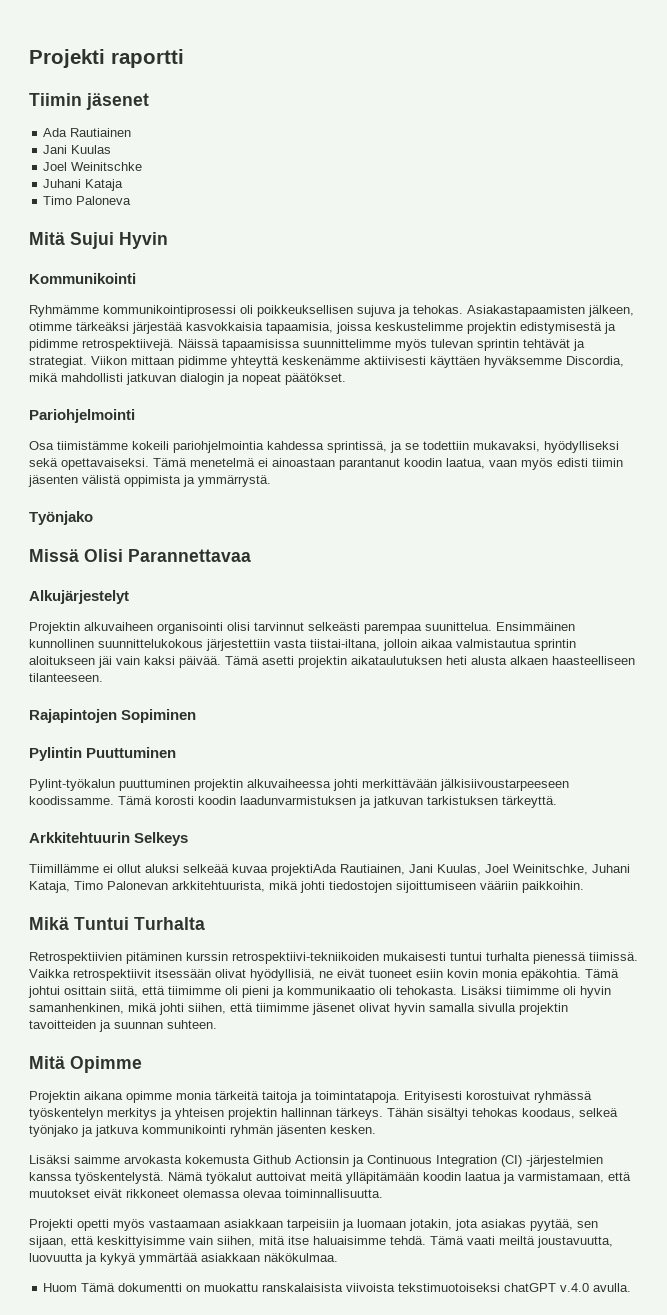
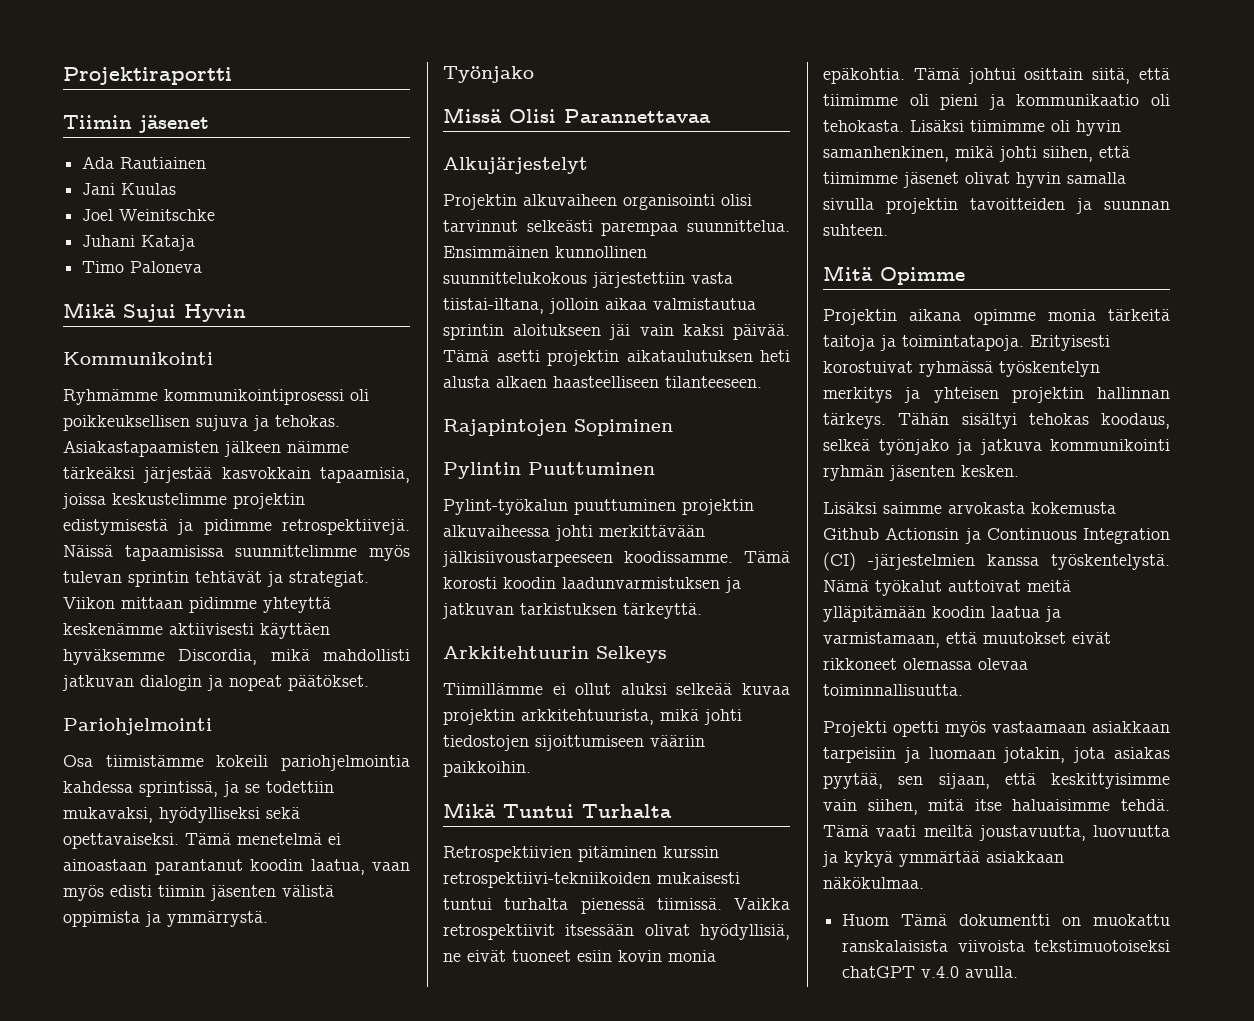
- Projekti raportti
+ Projektiraportti
- Mitä Sujui Hyvin
+ Mikä Sujui Hyvin
- Asiakastapaamisten jälkeen, otimme tärkeäksi järjestää kasvokkaisia tapaamisia, joissa keskustelimme projektin edistymisestä ja pidimme retrospektiivejä.
+ Asiakastapaamisten jälkeen näimme tärkeäksi järjestää kasvokkain tapaamisia, joissa keskustelimme projektin edistymisestä ja pidimme retrospektiivejä.
- Projektin alkuvaiheen organisointi olisi tarvinnut selkeästi parempaa suunittelua.
+ Projektin alkuvaiheen organisointi olisi tarvinnut selkeästi parempaa suunnittelua.
- Tiimillämme ei ollut aluksi selkeää kuvaa projektiAda Rautiainen, Jani Kuulas, Joel Weinitschke, Juhani Kataja, Timo Palonevan arkkitehtuurista, mikä johti tiedostojen sijoittumiseen vääriin paikkoihin.
+ Tiimillämme ei ollut aluksi selkeää kuvaa projektin arkkitehtuurista, mikä johti tiedostojen sijoittumiseen vääriin paikkoihin.

